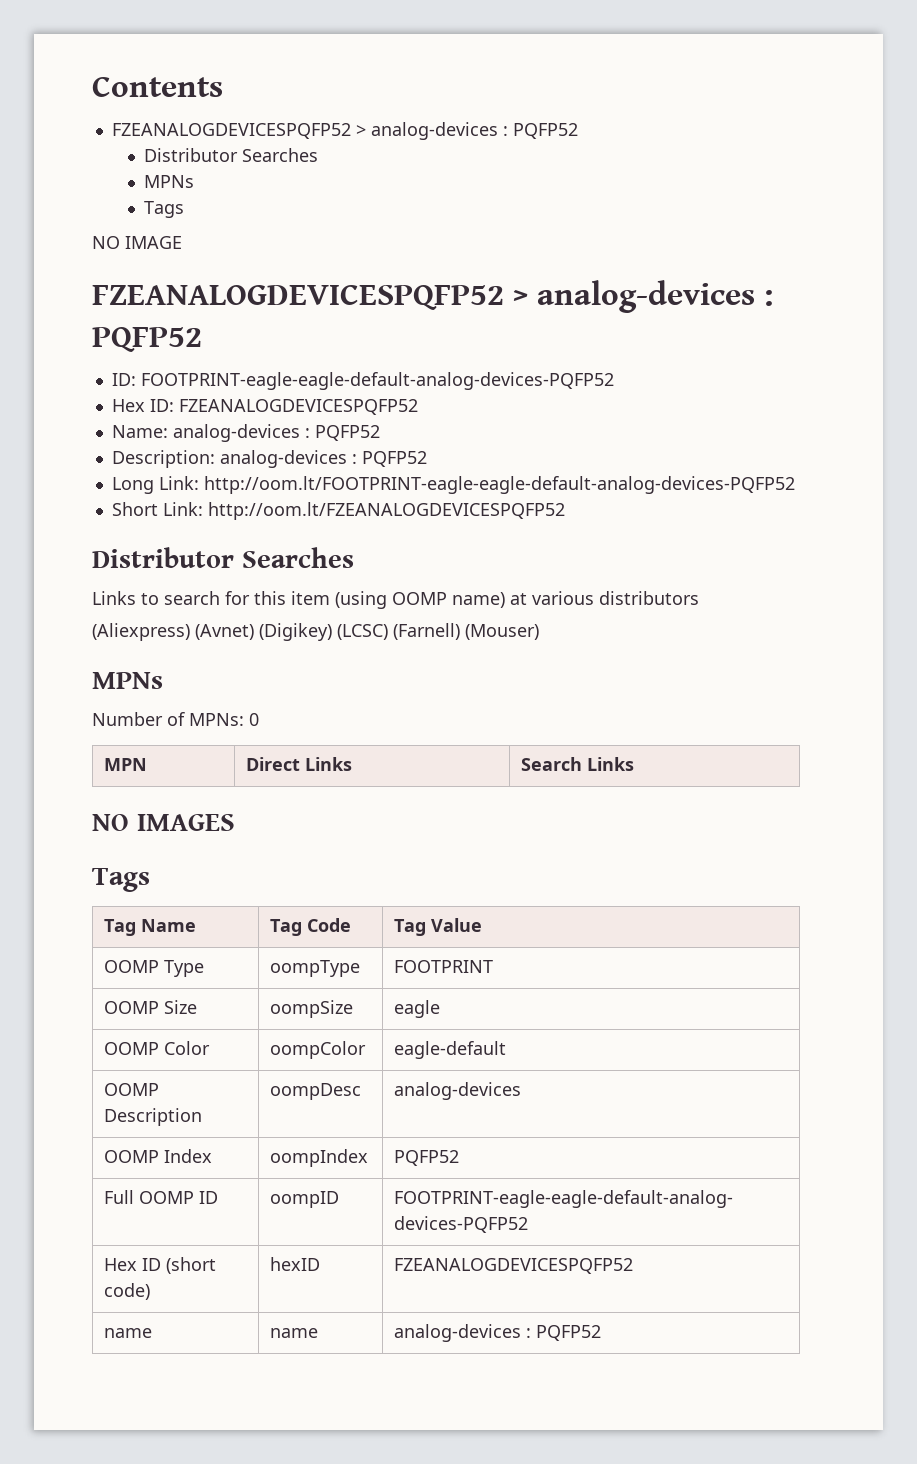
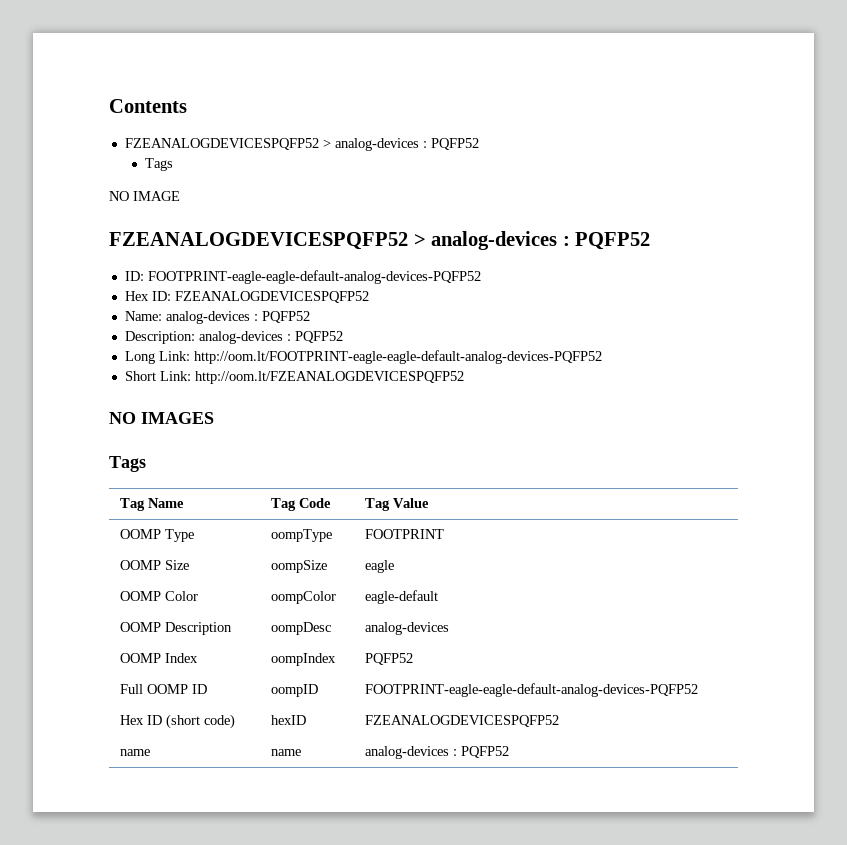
  Contents
  FZEANALOGDEVICESPQFP52 > analog-devices : PQFP52
- Distributor Searches
- MPNs
  Short Link: http://oom.lt/FZEANALOGDEVICESPQFP52
- Distributor Searches
- Links to search for this item (using OOMP name) at various distributors
- (Aliexpress) (Avnet) (Digikey) (LCSC) (Farnell) (Mouser)
- MPNs
- Number of MPNs: 0
- MPN | Direct Links | Search Links

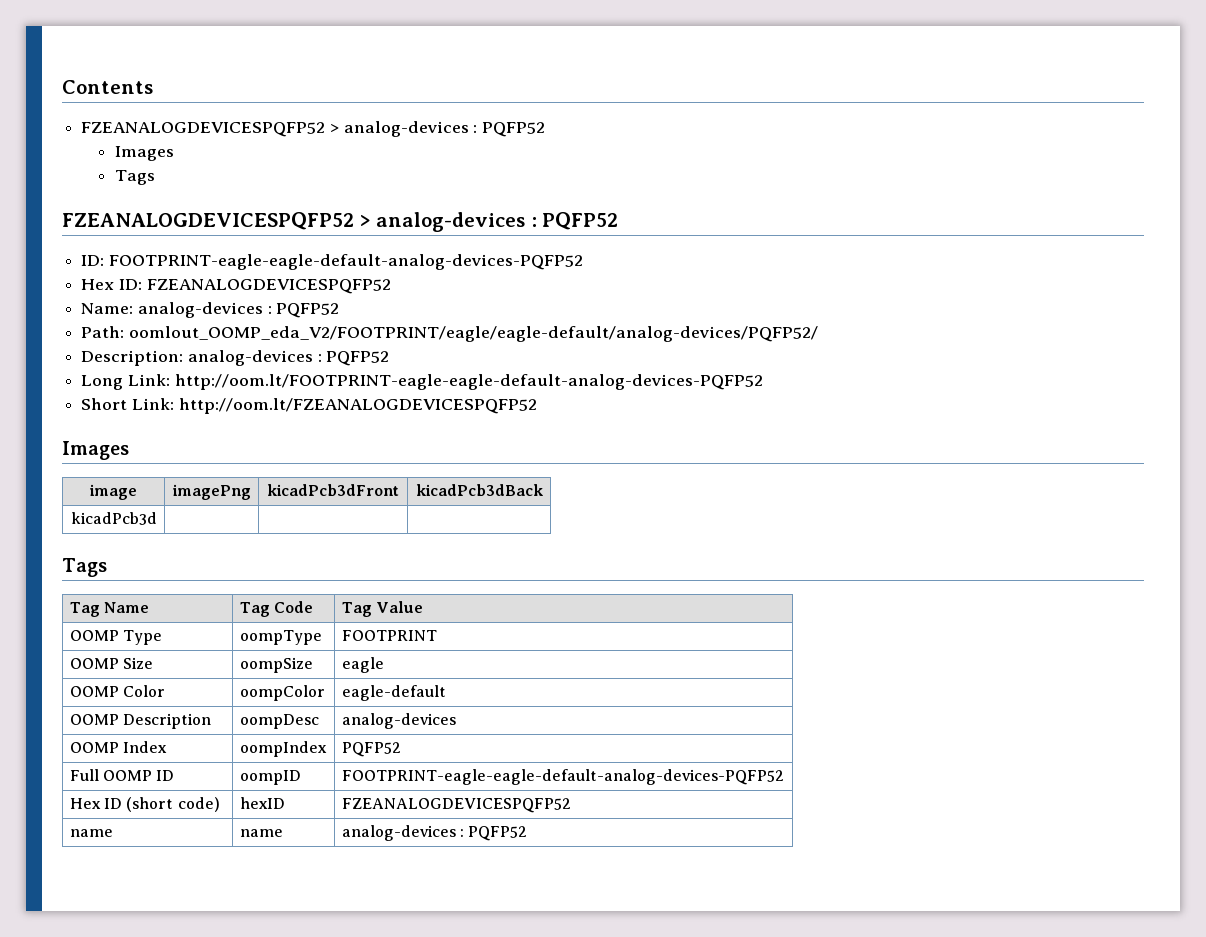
  Contents
  FZEANALOGDEVICESPQFP52 > analog-devices : PQFP52
+ Images
  Tags
- NO IMAGE
+ Path: oomlout_OOMP_eda_V2/FOOTPRINT/eagle/eagle-default/analog-devices/PQFP52/
  Short Link: http://oom.lt/FZEANALOGDEVICESPQFP52
- NO IMAGES
+ Images
+ image | imagePng | kicadPcb3dFront | kicadPcb3dBack
+ kicadPcb3d | | |

